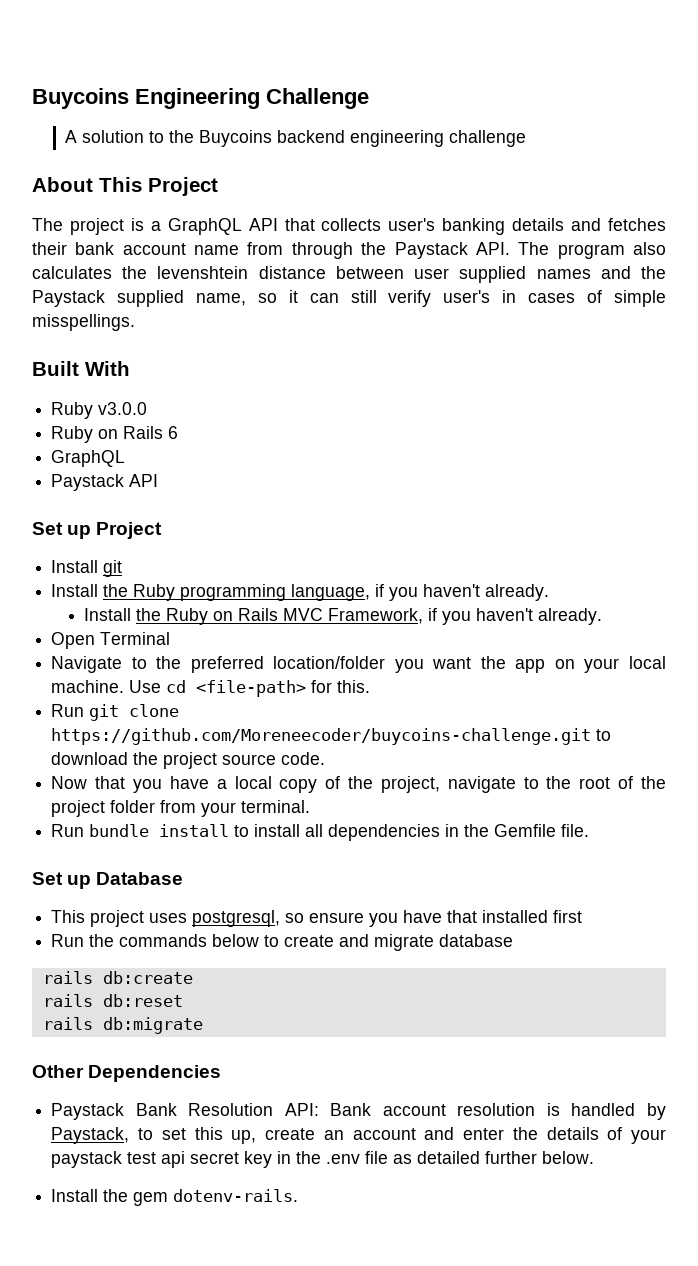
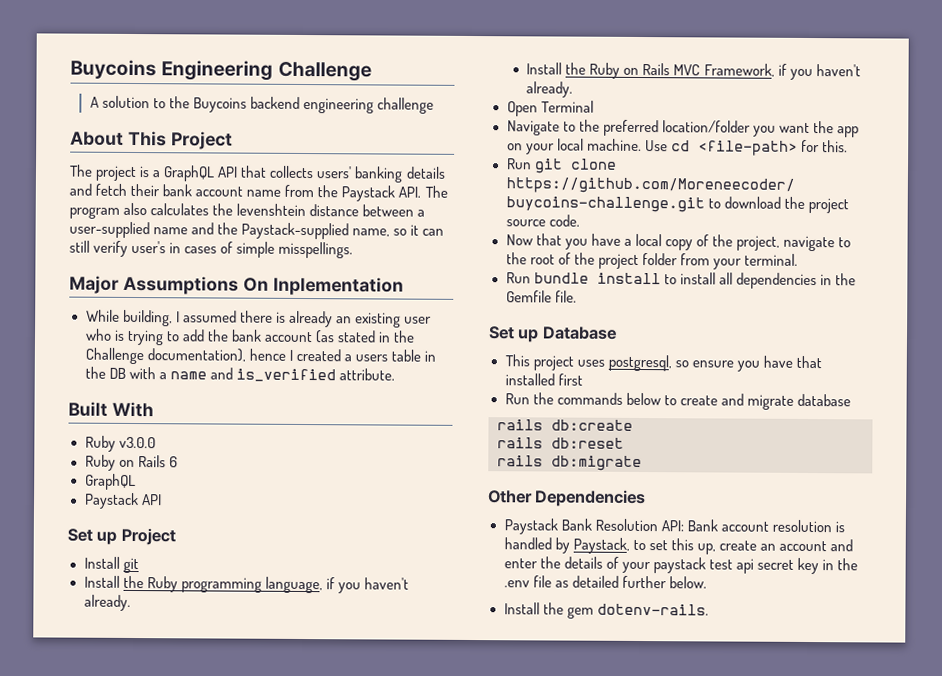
- The project is a GraphQL API that collects user's banking details and fetches their bank account name from through the Paystack API. The program also calculates the levenshtein distance between user supplied names and the Paystack supplied name, so it can still verify user's in cases of simple misspellings.
+ The project is a GraphQL API that collects users' banking details and fetch their bank account name from the Paystack API. The program also calculates the levenshtein distance between a user-supplied name and the Paystack-supplied name, so it can still verify user's in cases of simple misspellings.
+ Major Assumptions On Inplementation
+ While building, I assumed there is already an existing user who is trying to add the bank account (as stated in the Challenge documentation), hence I created a users table in the DB with a name and is_verified attribute.

